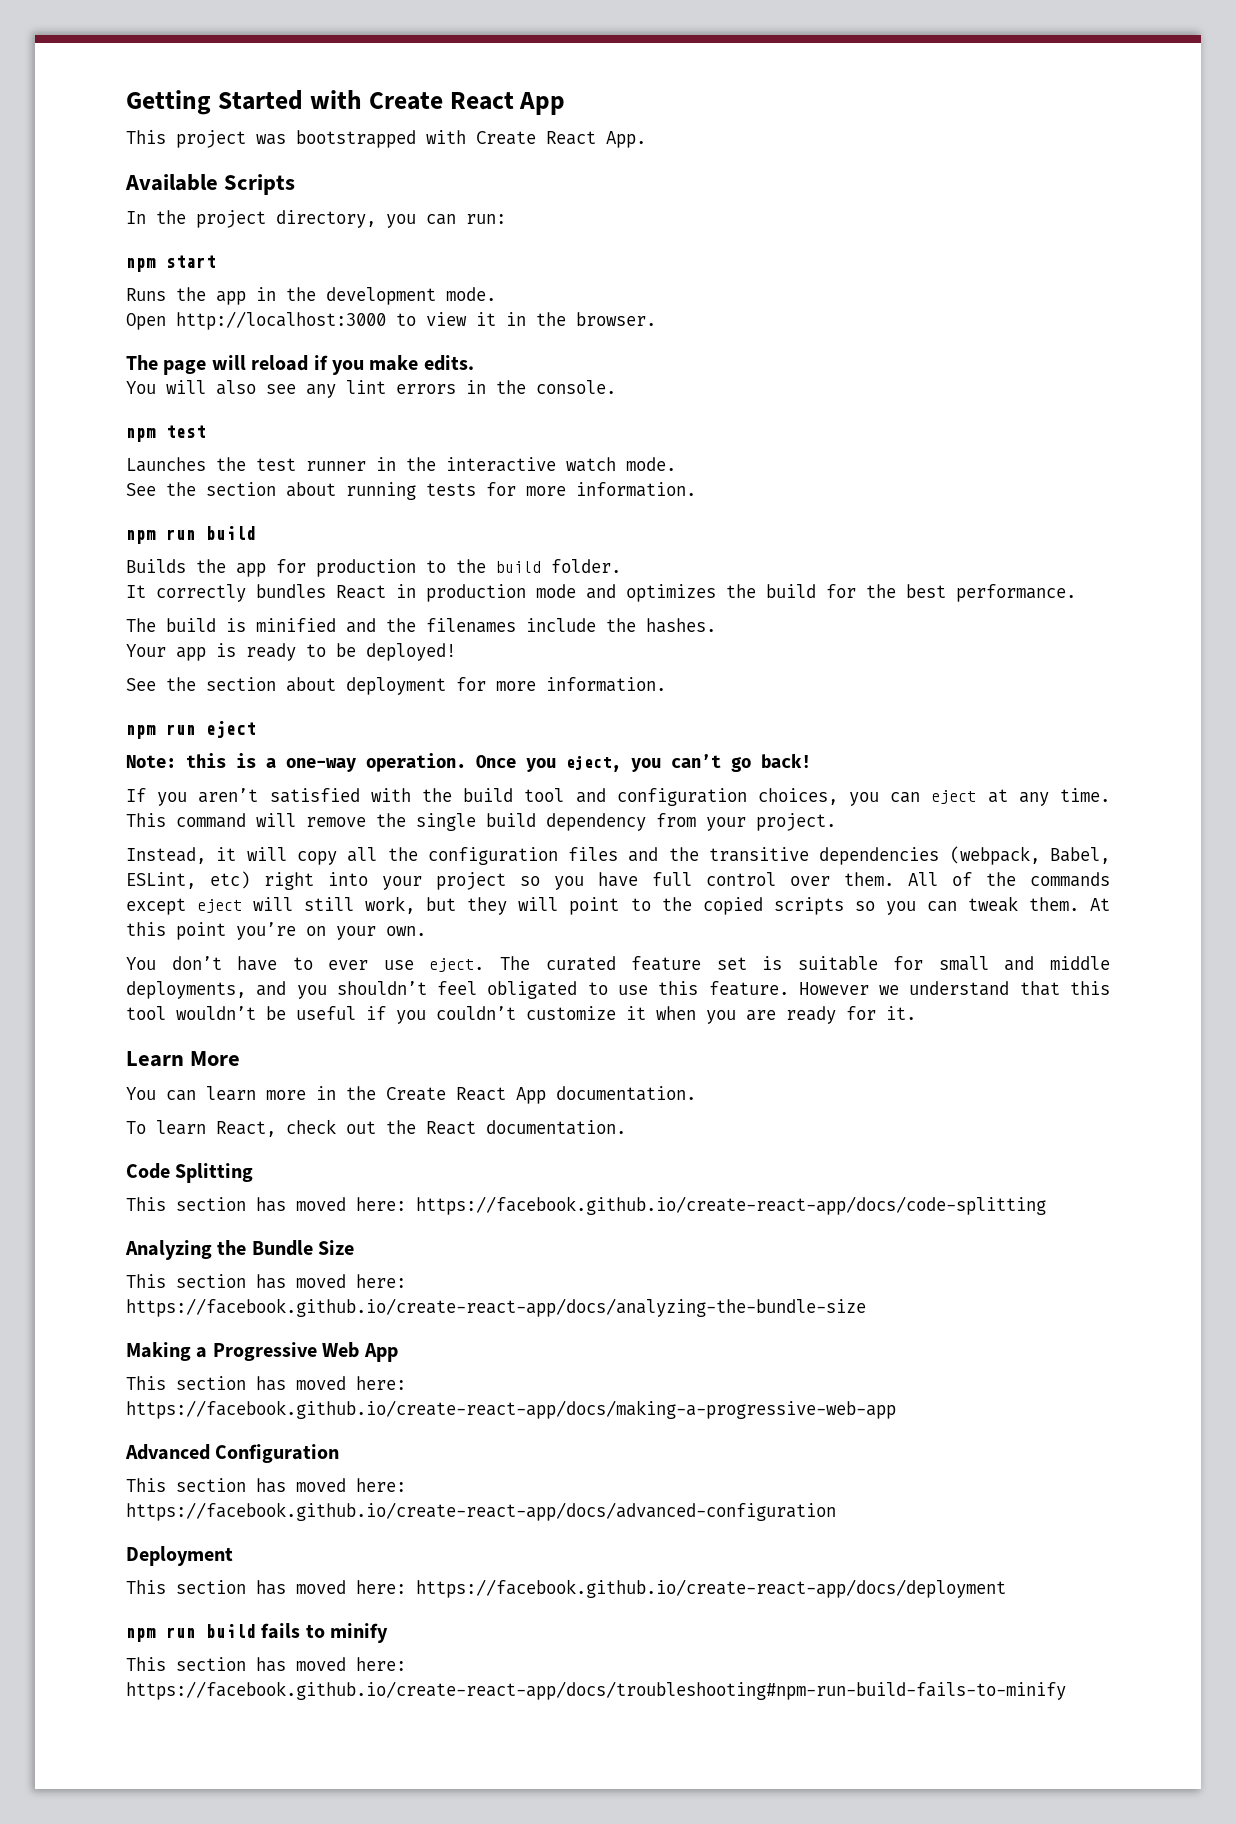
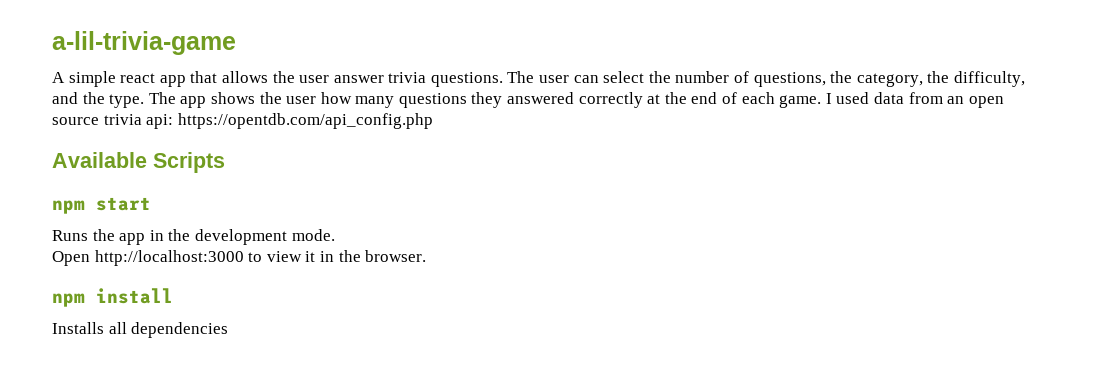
- Getting Started with Create React App
- This project was bootstrapped with Create React App.
+ a-lil-trivia-game
+ A simple react app that allows the user answer trivia questions. The user can select the number of questions, the category, the difficulty, and the type. The app shows the user how many questions they answered correctly at the end of each game. I used data from an open source trivia api: https://opentdb.com/api_config.php
  Available Scripts
- In the project directory, you can run:
- The page will reload if you make edits.
- You will also see any lint errors in the console.
- npm test
- Launches the test runner in the interactive watch mode.
- See the section about running tests for more information.
- npm run build
- Builds the app for production to the build folder.
- It correctly bundles React in production mode and optimizes the build for the best performance.
- The build is minified and the filenames include the hashes.
- Your app is ready to be deployed!
- See the section about deployment for more information.
- npm run eject
- Note: this is a one-way operation. Once you eject, you can’t go back!
- If you aren’t satisfied with the build tool and configuration choices, you can eject at any time. This command will remove the single build dependency from your project.
- Instead, it will copy all the configuration files and the transitive dependencies (webpack, Babel, ESLint, etc) right into your project so you have full control over them. All of the commands except eject will still work, but they will point to the copied scripts so you can tweak them. At this point you’re on your own.
- You don’t have to ever use eject. The curated feature set is suitable for small and middle deployments, and you shouldn’t feel obligated to use this feature. However we understand that this tool wouldn’t be useful if you couldn’t customize it when you are ready for it.
- Learn More
- You can learn more in the Create React App documentation.
- To learn React, check out the React documentation.
- Code Splitting
- This section has moved here: https://facebook.github.io/create-react-app/docs/code-splitting
- Analyzing the Bundle Size
- This section has moved here: https://facebook.github.io/create-react-app/docs/analyzing-the-bundle-size
- Making a Progressive Web App
- This section has moved here: https://facebook.github.io/create-react-app/docs/making-a-progressive-web-app
- Advanced Configuration
- This section has moved here: https://facebook.github.io/create-react-app/docs/advanced-configuration
- Deployment
- This section has moved here: https://facebook.github.io/create-react-app/docs/deployment
- npm run build fails to minify
- This section has moved here: https://facebook.github.io/create-react-app/docs/troubleshooting#npm-run-build-fails-to-minify
+ npm install
+ Installs all dependencies

